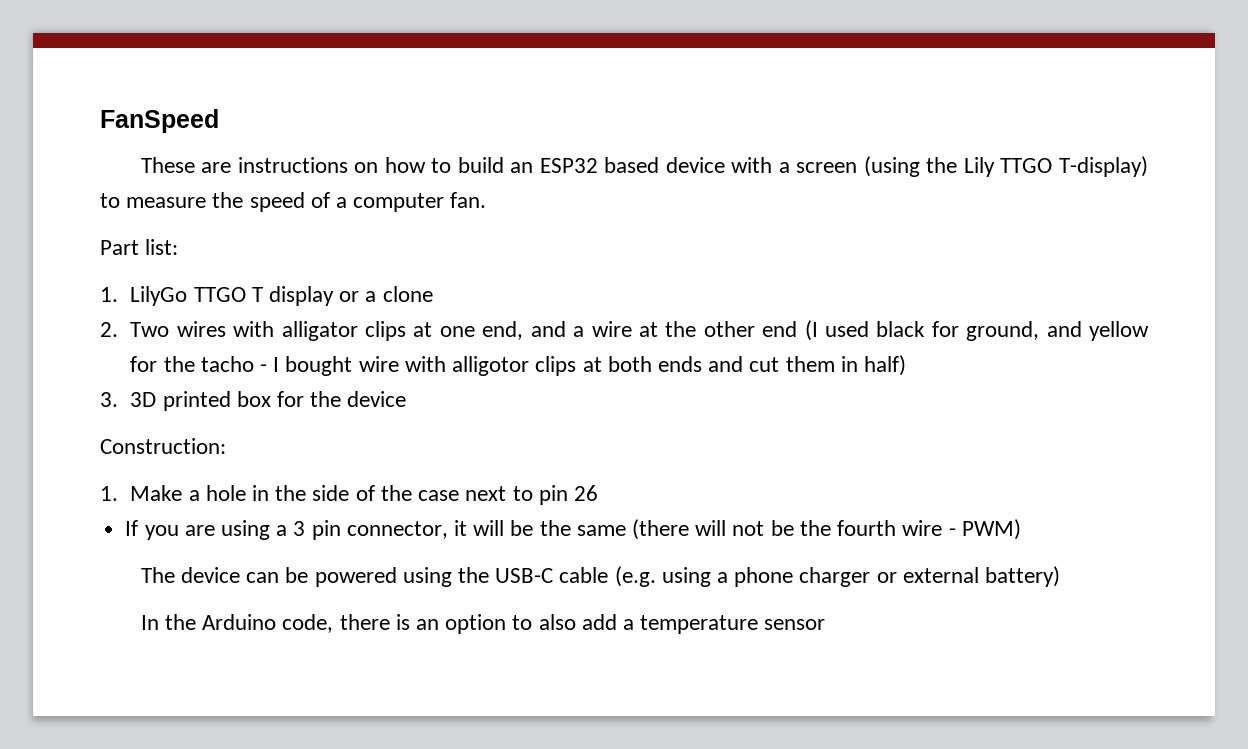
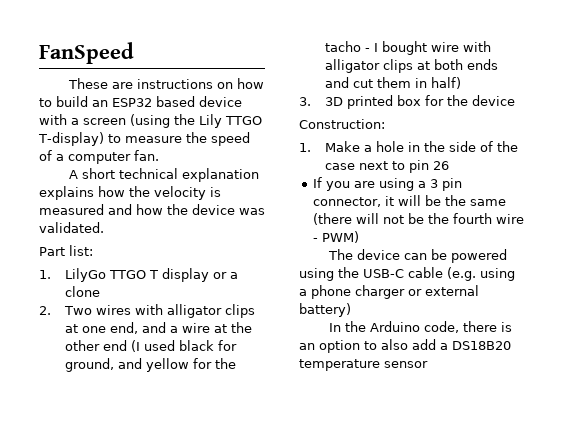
+ A short technical explanation explains how the velocity is measured and how the device was validated.
- 2. Two wires with alligator clips at one end, and a wire at the other end (I used black for ground, and yellow for the tacho - I bought wire with alligotor clips at both ends and cut them in half)
+ 2. Two wires with alligator clips at one end, and a wire at the other end (I used black for ground, and yellow for the tacho - I bought wire with alligator clips at both ends and cut them in half)
- In the Arduino code, there is an option to also add a temperature sensor
+ In the Arduino code, there is an option to also add a DS18B20 temperature sensor

